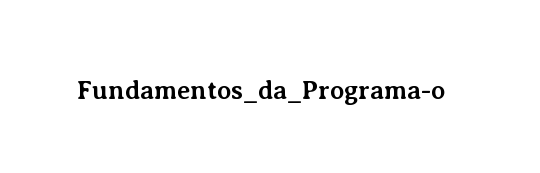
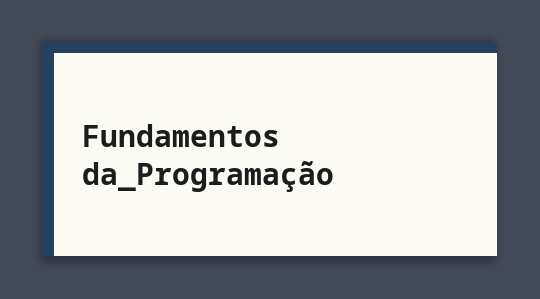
- Fundamentos_da_Programa-o
+ Fundamentos da_Programação

